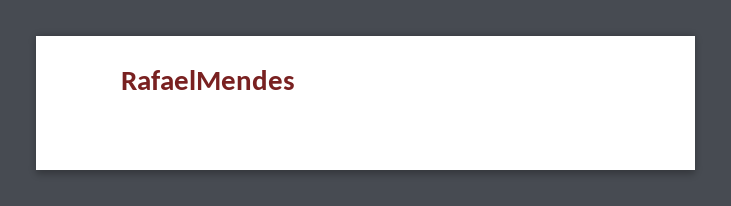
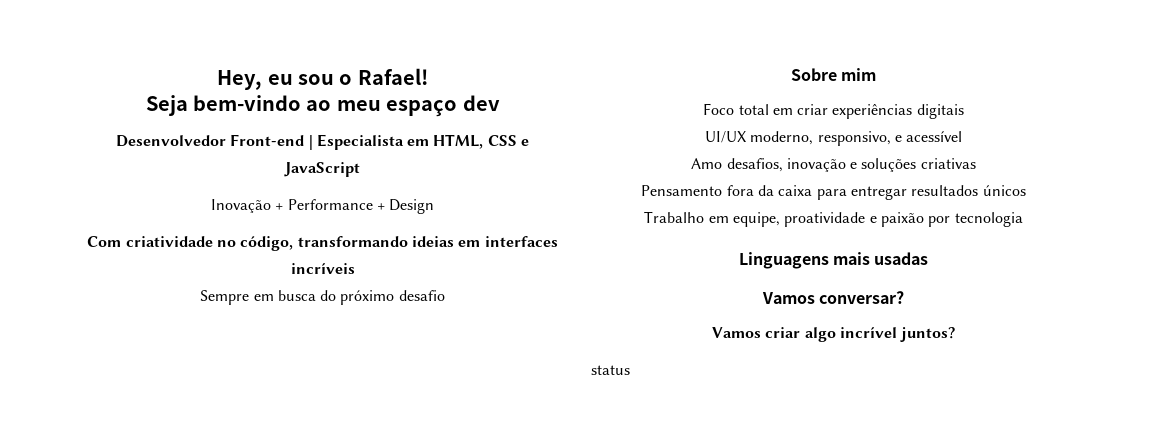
- RafaelMendes
+ Hey, eu sou o Rafael!
+ Seja bem-vindo ao meu espaço dev
+ Desenvolvedor Front-end | Especialista em HTML, CSS e JavaScript
+ Inovação + Performance + Design
+ Com criatividade no código, transformando ideias em interfaces incríveis
+ Sempre em busca do próximo desafio
+ Sobre mim
+ Foco total em criar experiências digitais
+ UI/UX moderno, responsivo, e acessível
+ Amo desafios, inovação e soluções criativas
+ Pensamento fora da caixa para entregar resultados únicos
+ Trabalho em equipe, proatividade e paixão por tecnologia
+ Linguagens mais usadas
+ Vamos conversar?
+ Vamos criar algo incrível juntos?
+ status

